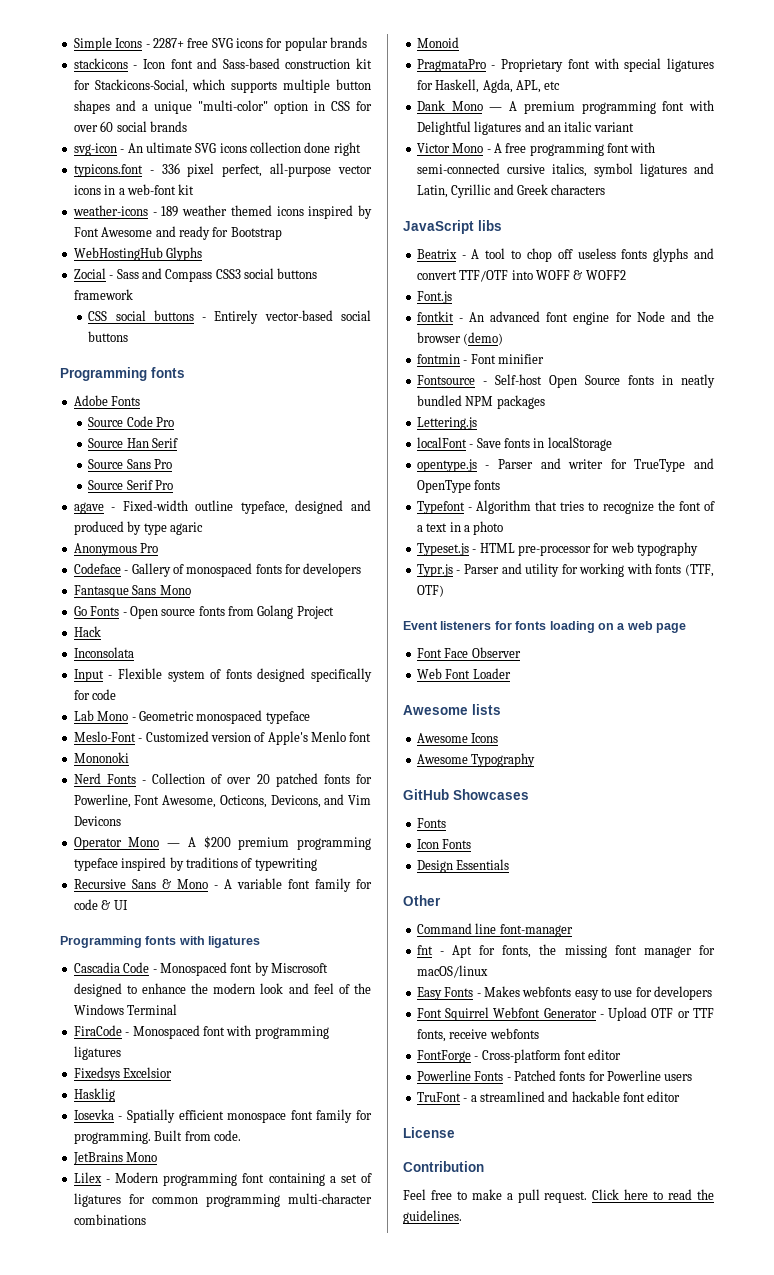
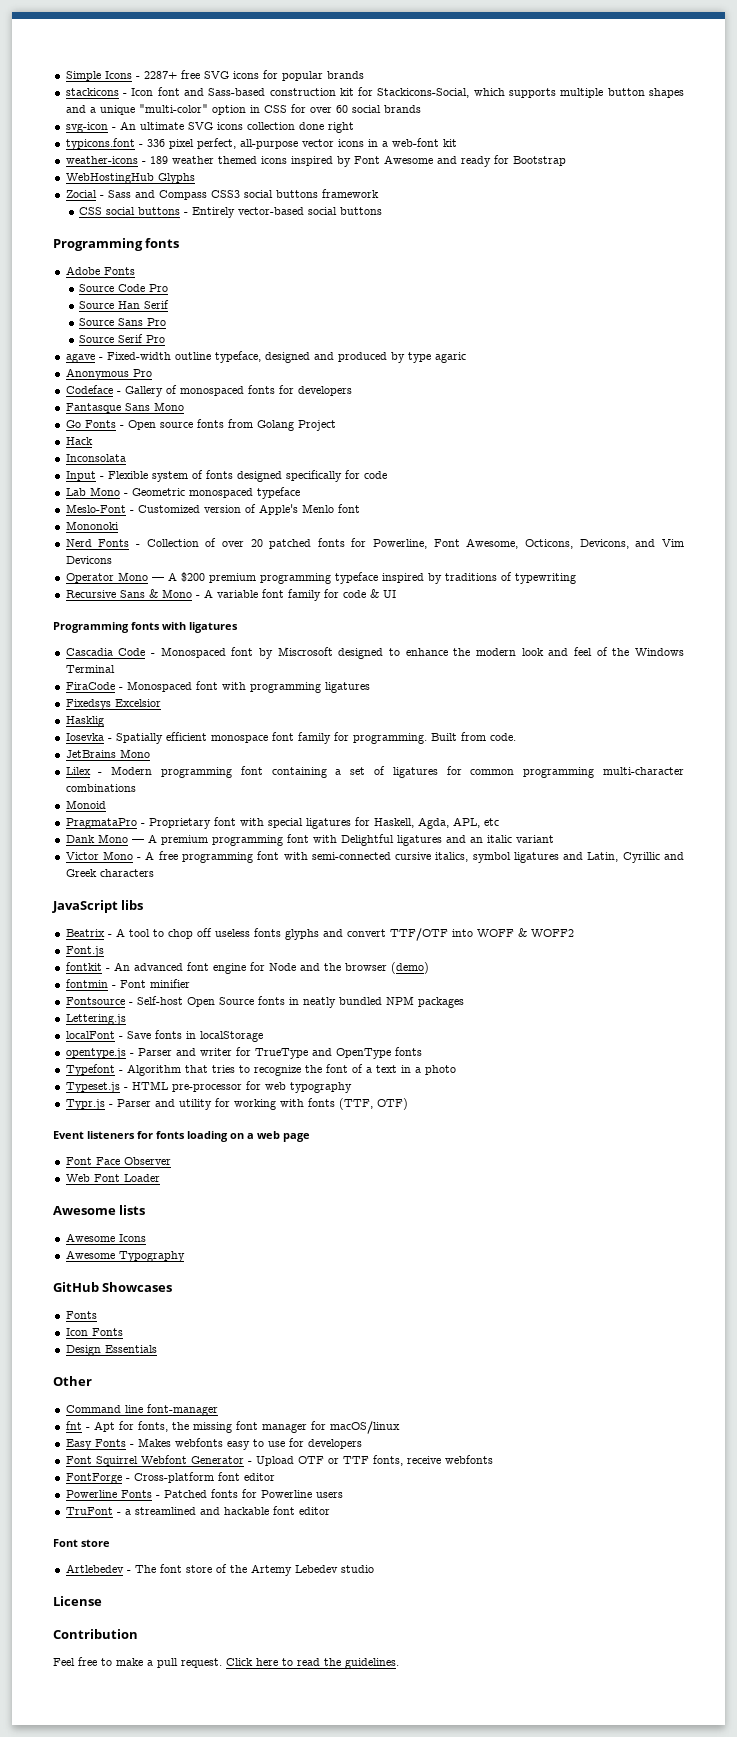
+ Font store
+ Artlebedev - The font store of the Artemy Lebedev studio

